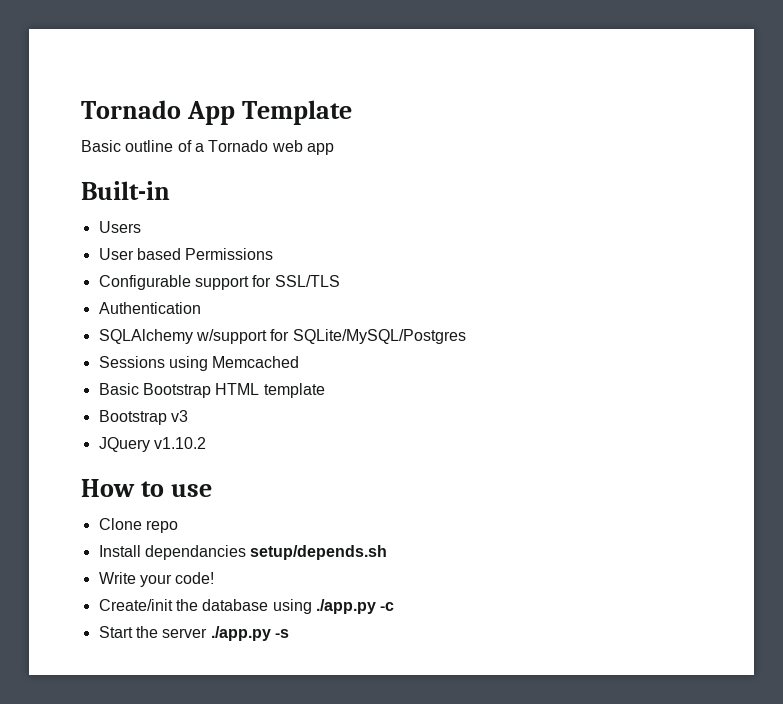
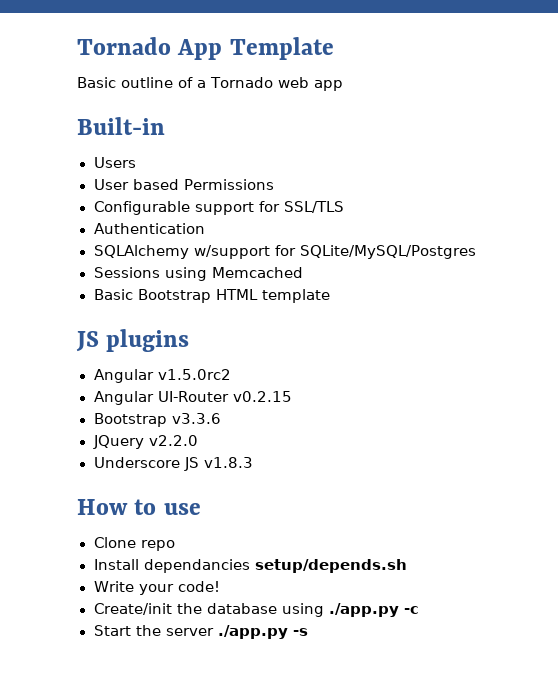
- Bootstrap v3
+ JS plugins
+ Angular v1.5.0rc2
+ Angular UI-Router v0.2.15
+ Bootstrap v3.3.6
- JQuery v1.10.2
+ JQuery v2.2.0
+ Underscore JS v1.8.3

